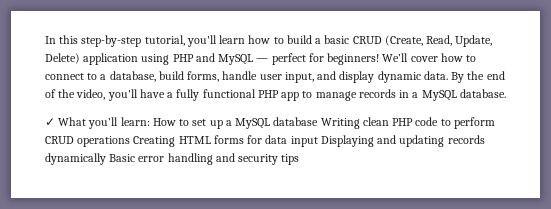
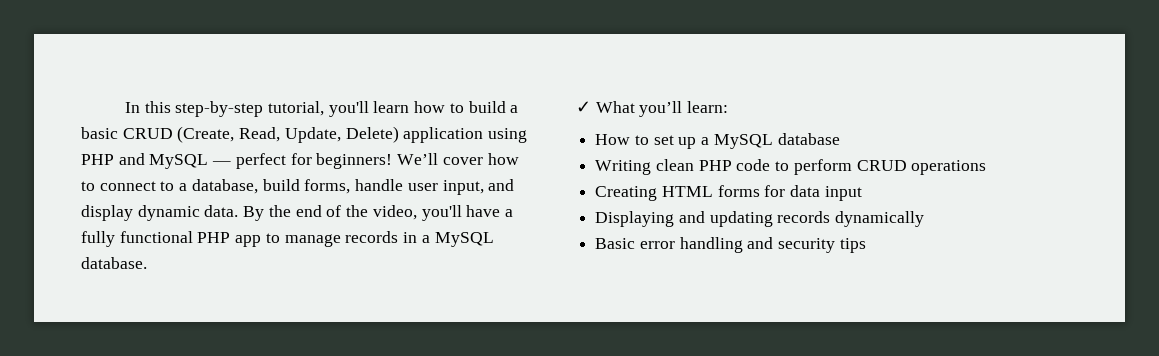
- ✓ What you’ll learn: How to set up a MySQL database Writing clean PHP code to perform CRUD operations Creating HTML forms for data input Displaying and updating records dynamically Basic error handling and security tips
+ ✓ What you’ll learn:
+ How to set up a MySQL database
+ Writing clean PHP code to perform CRUD operations
+ Creating HTML forms for data input
+ Displaying and updating records dynamically
+ Basic error handling and security tips

